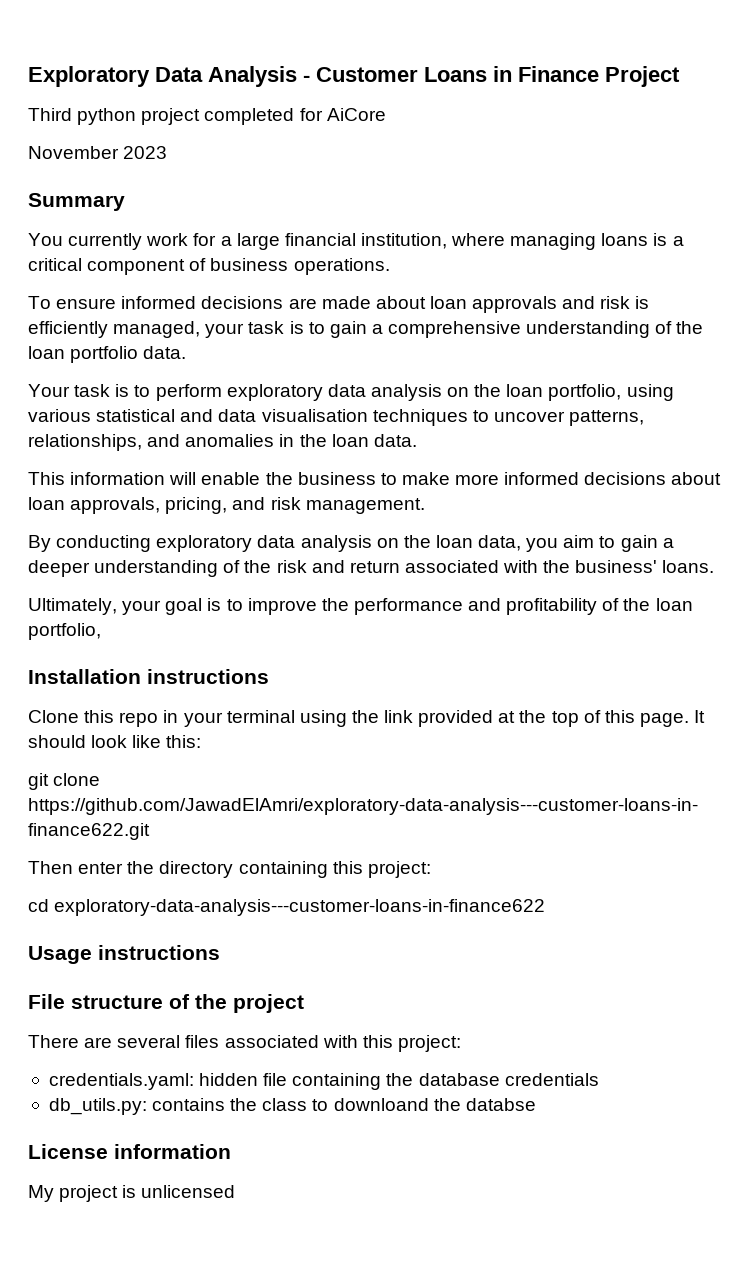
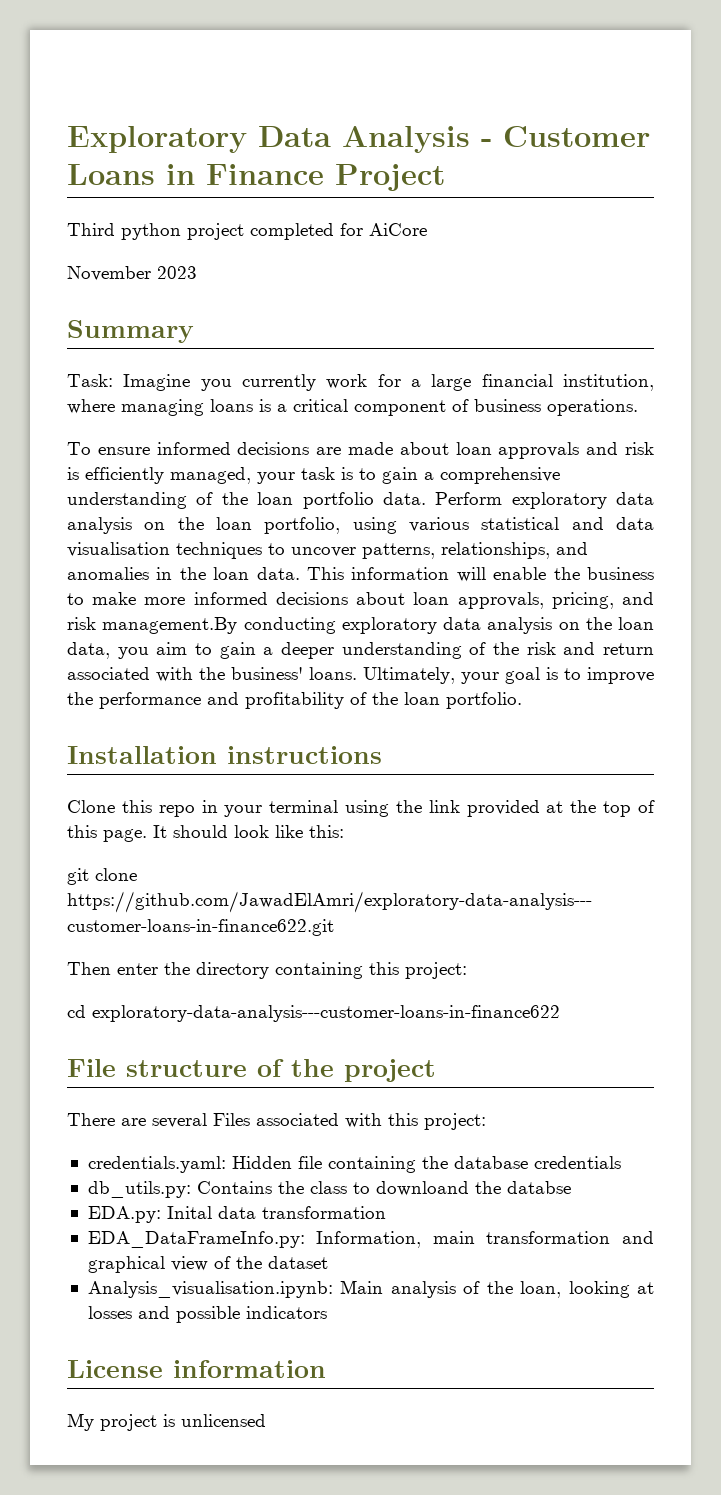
- You currently work for a large financial institution, where managing loans is a critical component of business operations.
+ Task: Imagine you currently work for a large financial institution, where managing loans is a critical component of business operations.
- To ensure informed decisions are made about loan approvals and risk is efficiently managed, your task is to gain a comprehensive understanding of the loan portfolio data.
- Your task is to perform exploratory data analysis on the loan portfolio, using various statistical and data visualisation techniques to uncover patterns, relationships, and anomalies in the loan data.
- This information will enable the business to make more informed decisions about loan approvals, pricing, and risk management.
- By conducting exploratory data analysis on the loan data, you aim to gain a deeper understanding of the risk and return associated with the business' loans.
- Ultimately, your goal is to improve the performance and profitability of the loan portfolio,
+ To ensure informed decisions are made about loan approvals and risk is efficiently managed, your task is to gain a comprehensive understanding of the loan portfolio data. Perform exploratory data analysis on the loan portfolio, using various statistical and data visualisation techniques to uncover patterns, relationships, and anomalies in the loan data. This information will enable the business to make more informed decisions about loan approvals, pricing, and risk management.By conducting exploratory data analysis on the loan data, you aim to gain a deeper understanding of the risk and return associated with the business' loans. Ultimately, your goal is to improve the performance and profitability of the loan portfolio.
- Usage instructions
- There are several files associated with this project:
+ There are several Files associated with this project:
- credentials.yaml: hidden file containing the database credentials
+ credentials.yaml: Hidden file containing the database credentials
- db_utils.py: contains the class to downloand the databse
+ db_utils.py: Contains the class to downloand the databse
+ EDA.py: Inital data transformation
+ EDA_DataFrameInfo.py: Information, main transformation and graphical view of the dataset
+ Analysis_visualisation.ipynb: Main analysis of the loan, looking at losses and possible indicators

